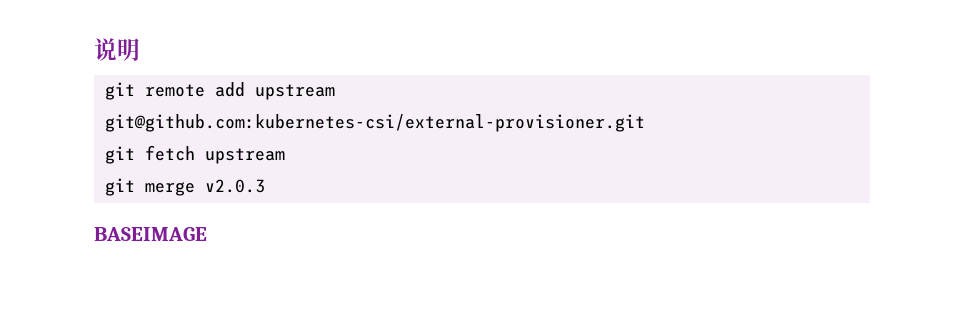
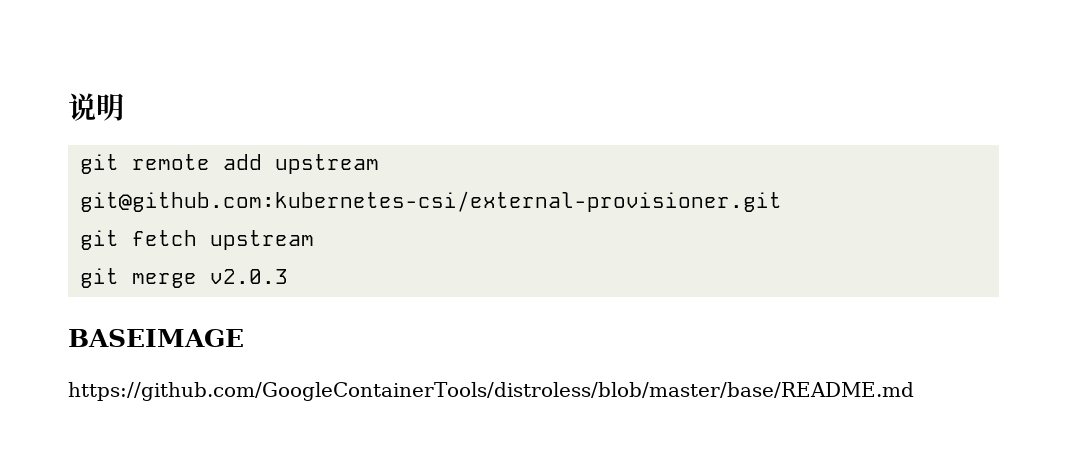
+ https://github.com/GoogleContainerTools/distroless/blob/master/base/README.md

